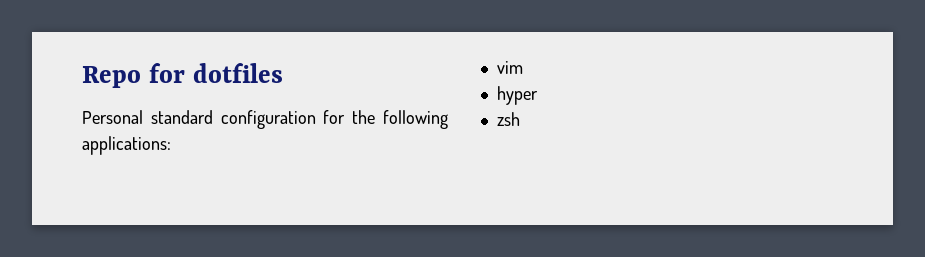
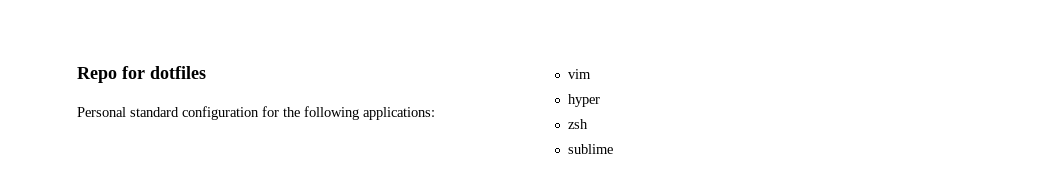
+ sublime

